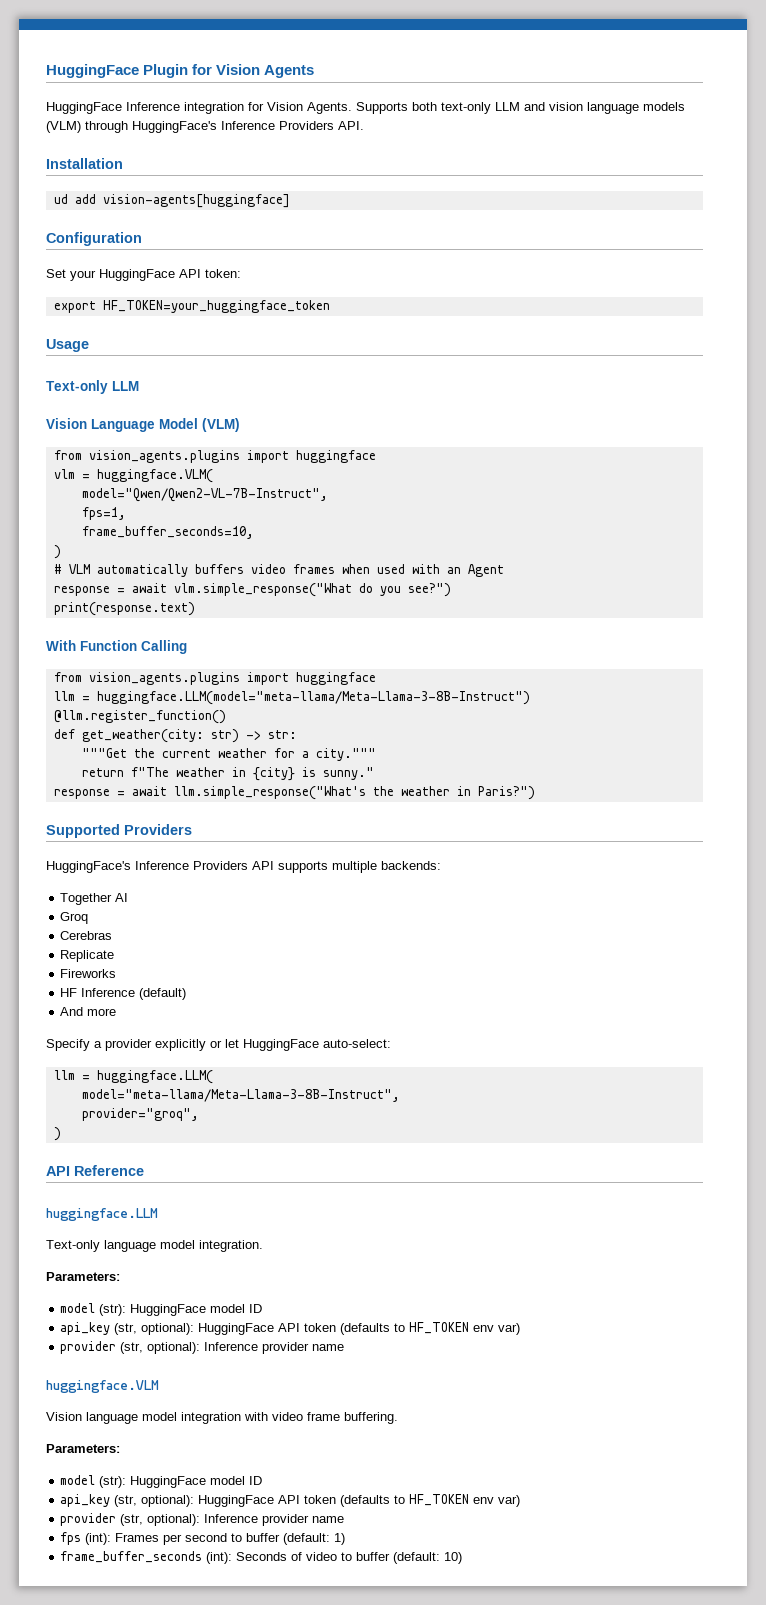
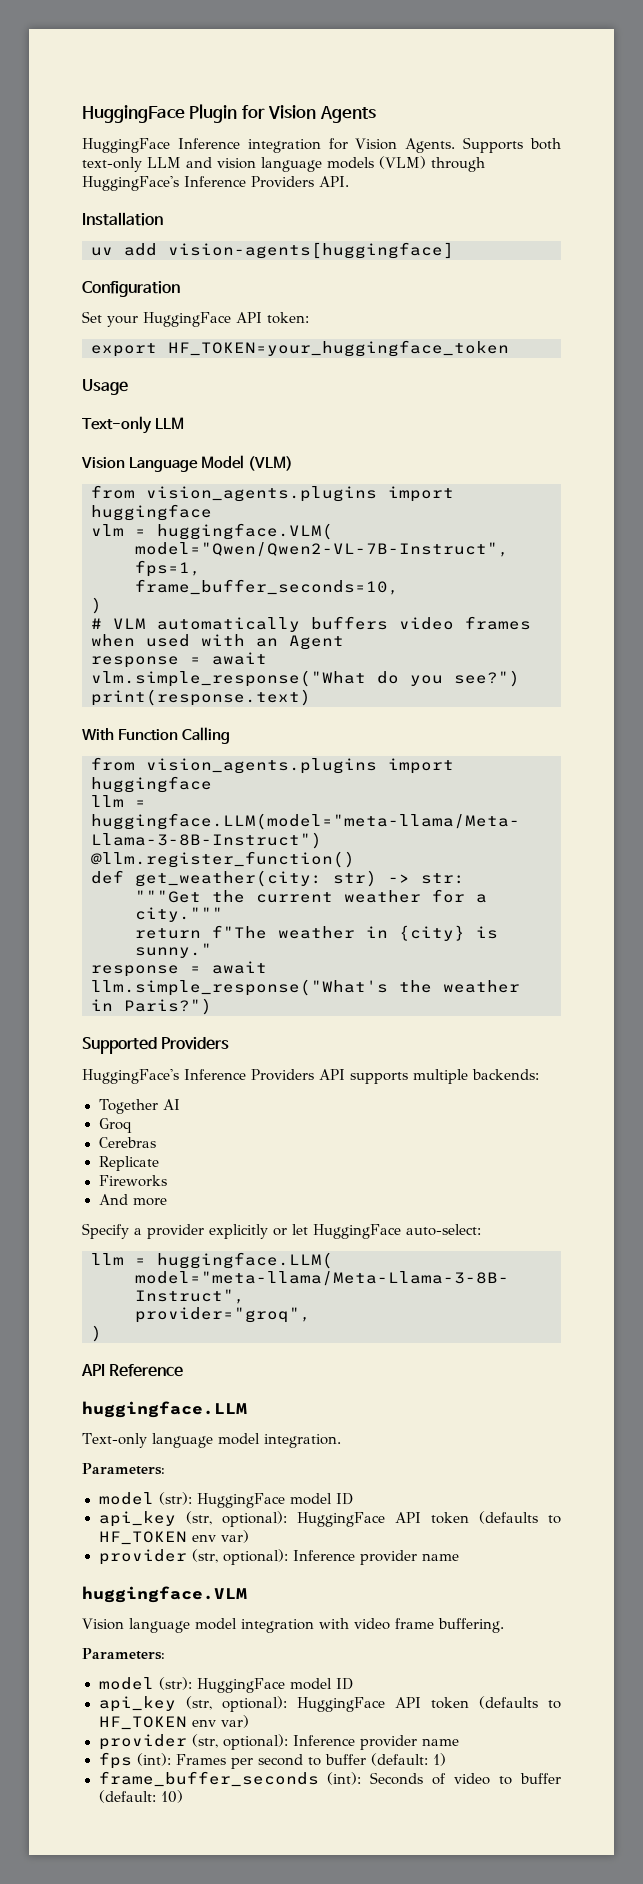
- ud add vision-agents[huggingface]
+ uv add vision-agents[huggingface]
- HF Inference (default)

